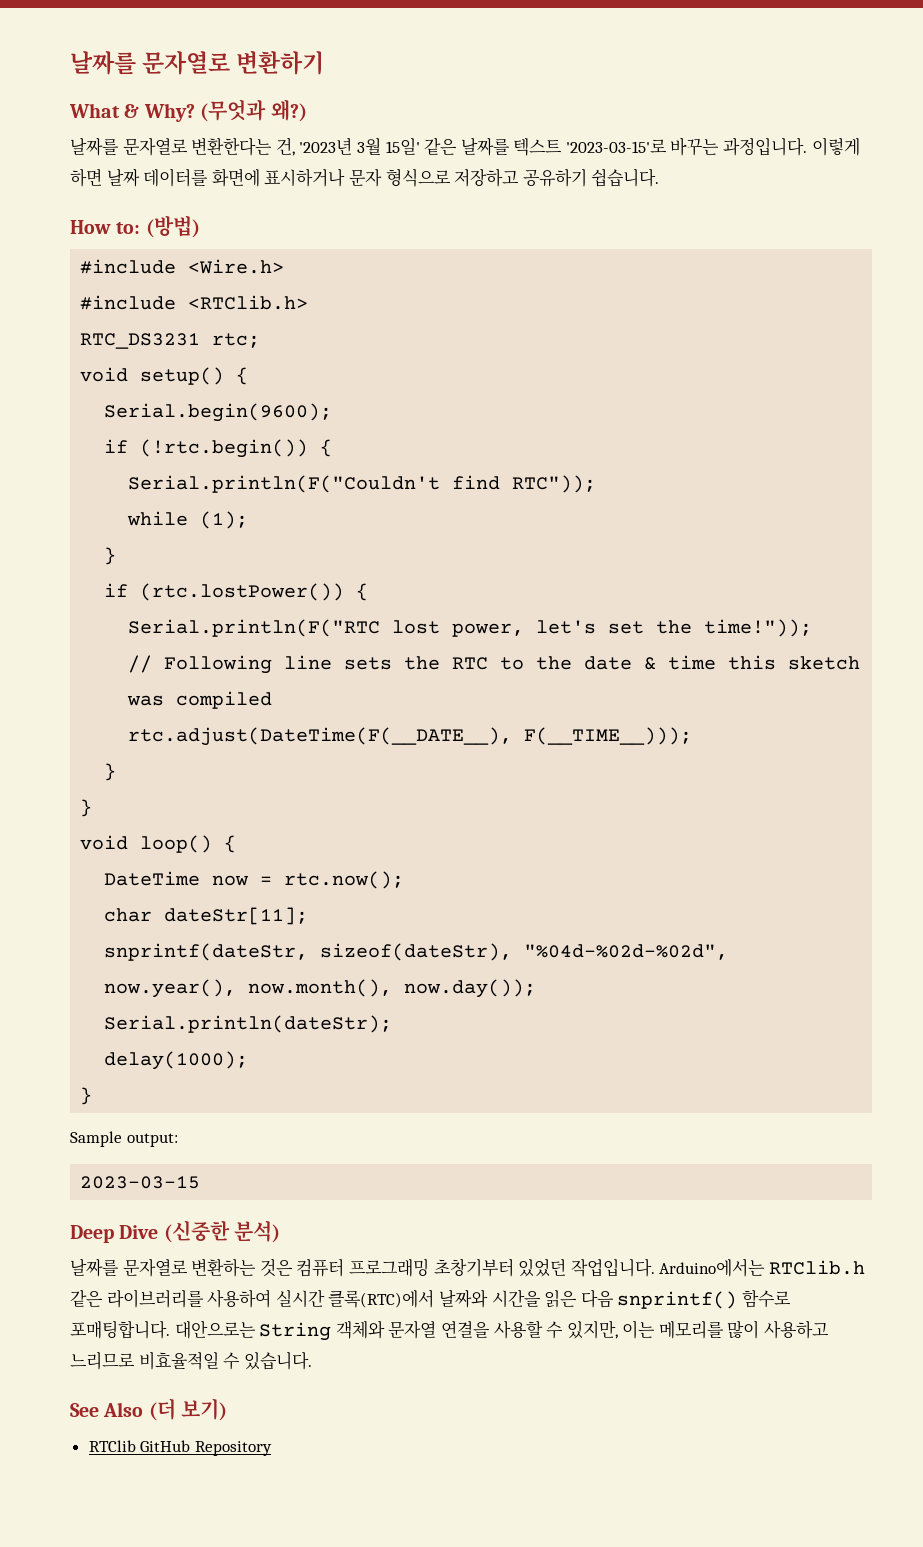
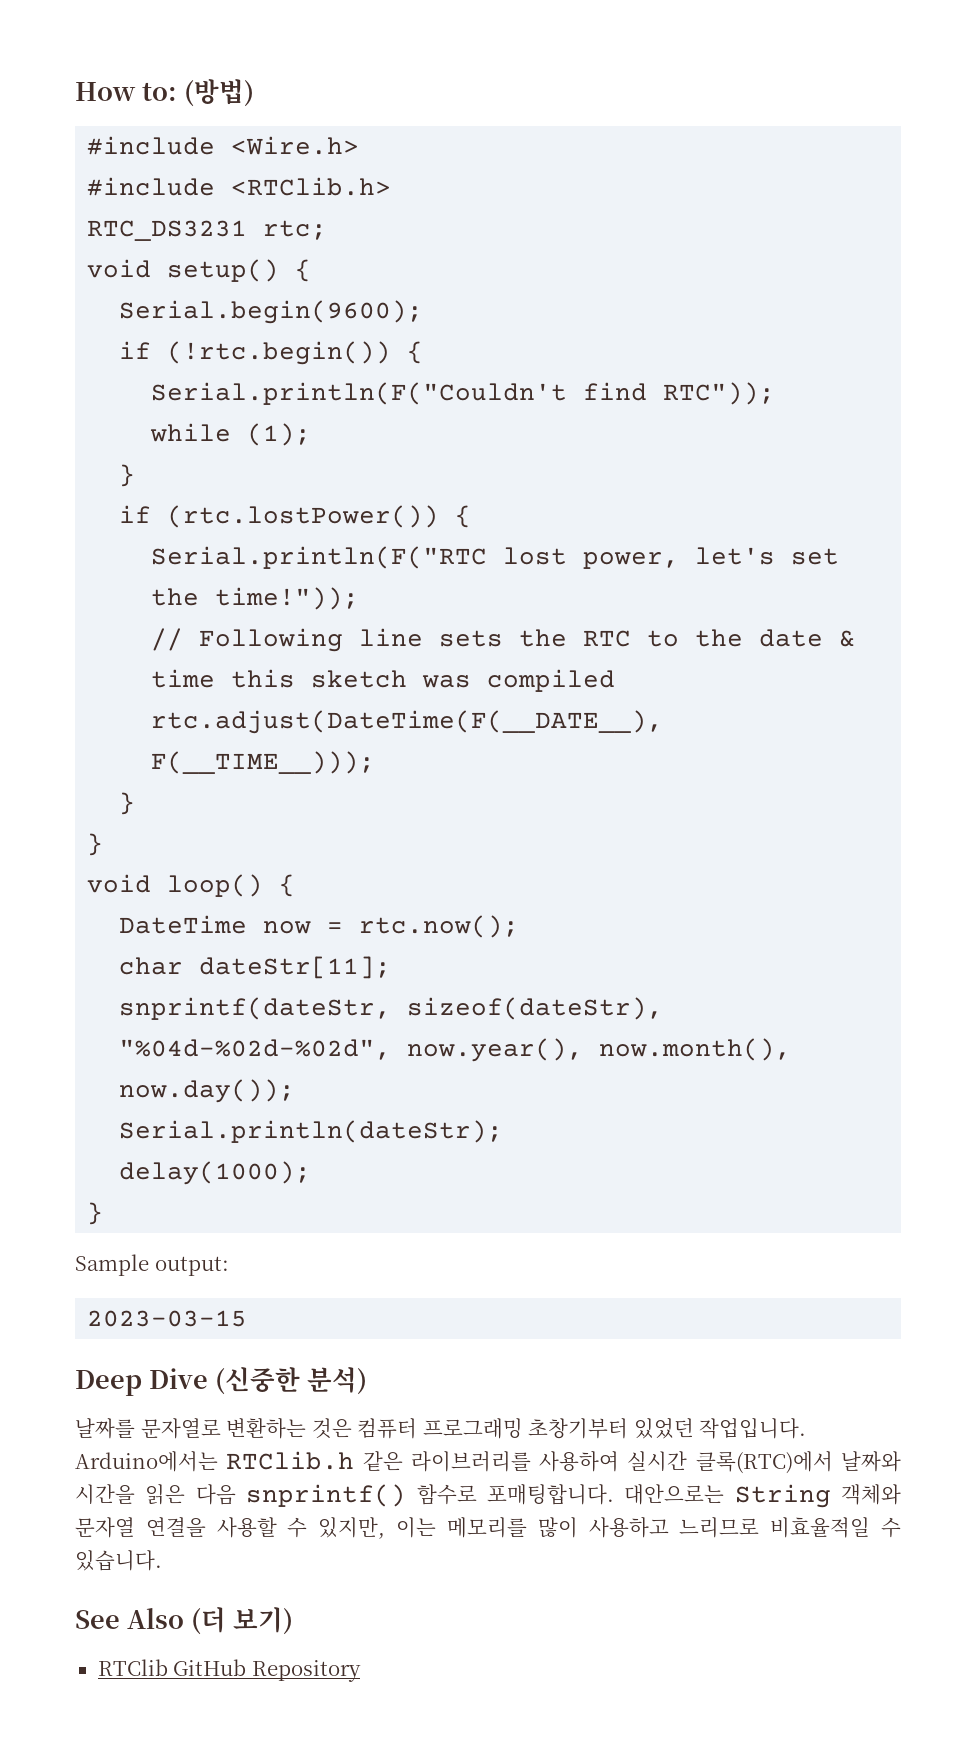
- 날짜를 문자열로 변환하기
- What & Why? (무엇과 왜?)
- 날짜를 문자열로 변환한다는 건, '2023년 3월 15일' 같은 날짜를 텍스트 '2023-03-15'로 바꾸는 과정입니다. 이렇게 하면 날짜 데이터를 화면에 표시하거나 문자 형식으로 저장하고 공유하기 쉽습니다.

